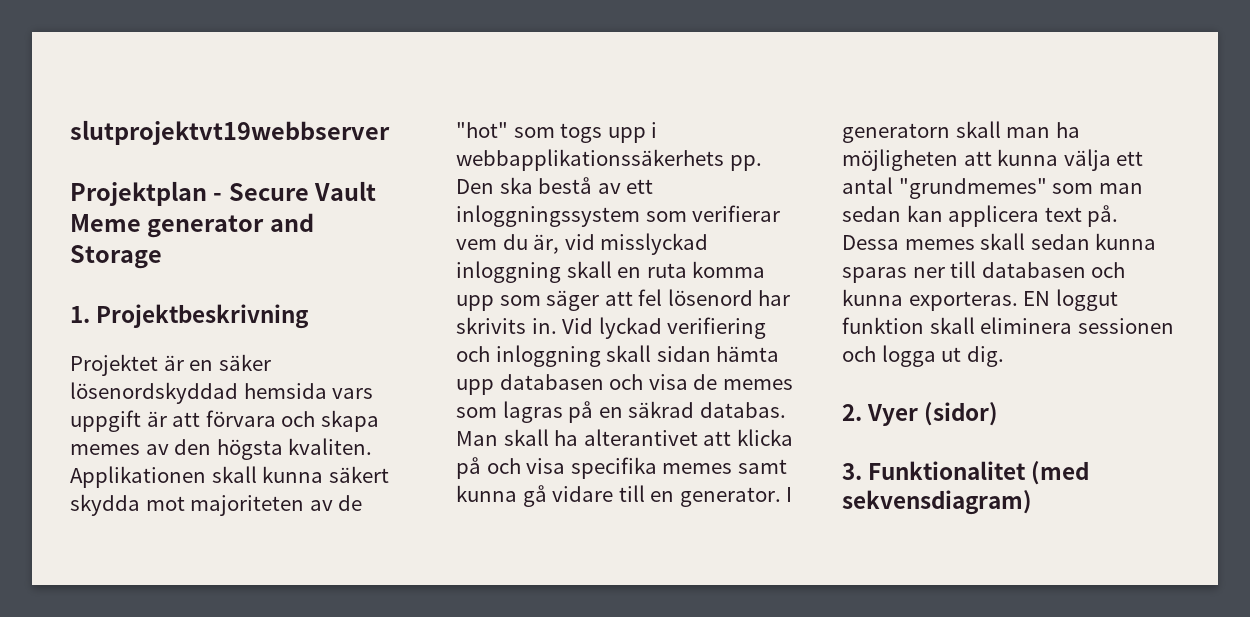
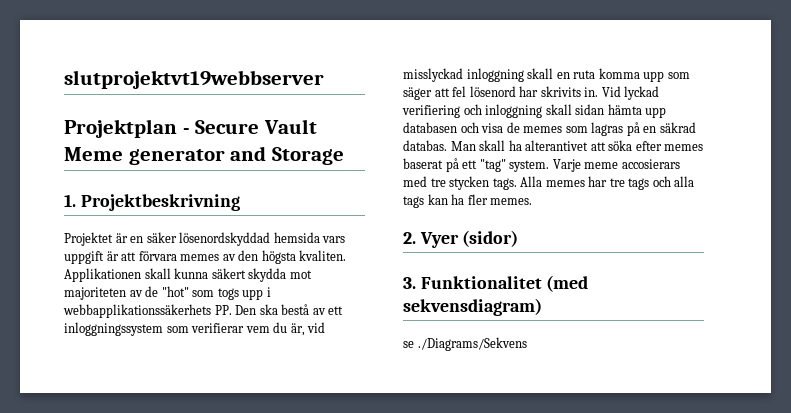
- Projektet är en säker lösenordskyddad hemsida vars uppgift är att förvara och skapa memes av den högsta kvaliten.
+ Projektet är en säker lösenordskyddad hemsida vars uppgift är att förvara memes av den högsta kvaliten.
- Applikationen skall kunna säkert skydda mot majoriteten av de "hot" som togs upp i webbapplikationssäkerhets pp. Den ska bestå av ett inloggningssystem som verifierar vem du är, vid misslyckad inloggning skall en ruta komma upp som säger att fel lösenord har skrivits in.
+ Applikationen skall kunna säkert skydda mot majoriteten av de "hot" som togs upp i webbapplikationssäkerhets PP. Den ska bestå av ett inloggningssystem som verifierar vem du är, vid misslyckad inloggning skall en ruta komma upp som säger att fel lösenord har skrivits in.
- Man skall ha alterantivet att klicka på och visa specifika memes samt kunna gå vidare till en generator. I generatorn skall man ha möjligheten att kunna välja ett antal "grundmemes" som man sedan kan applicera text på. Dessa memes skall sedan kunna sparas ner till databasen och kunna exporteras. EN loggut funktion skall eliminera sessionen och logga ut dig.
+ Man skall ha alterantivet att söka efter memes baserat på ett "tag" system. Varje meme accosierars med tre stycken tags. Alla memes har tre tags och alla tags kan ha fler memes.
+ se ./Diagrams/Sekvens

